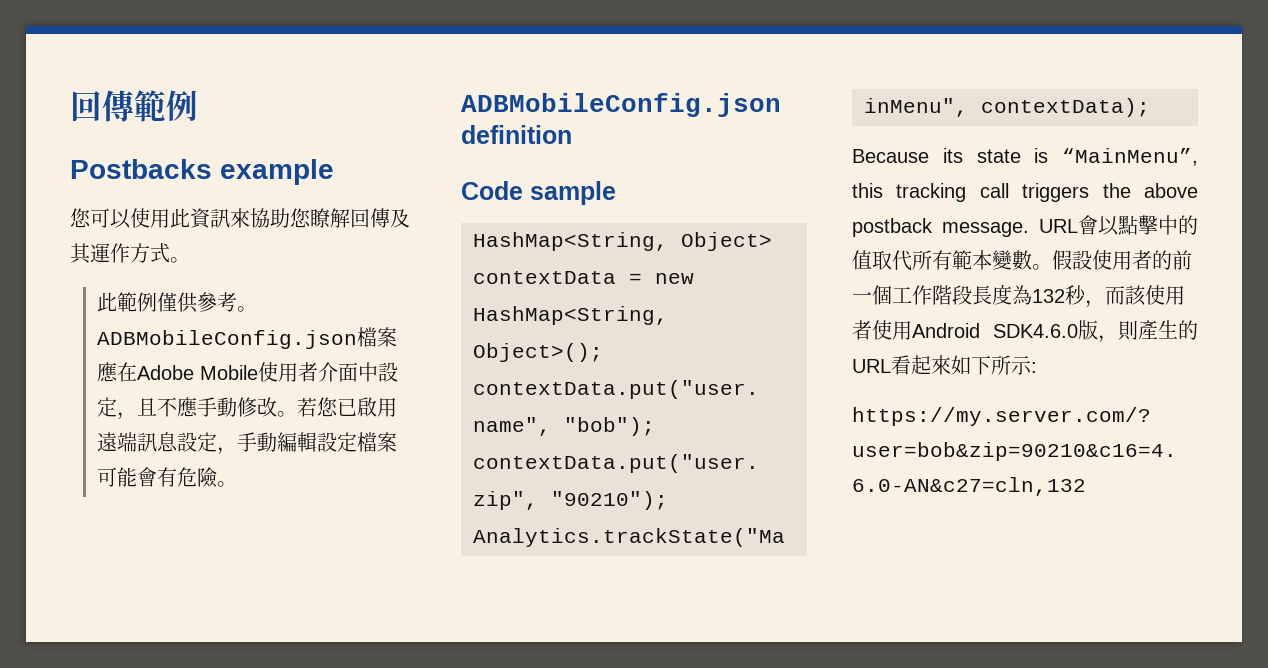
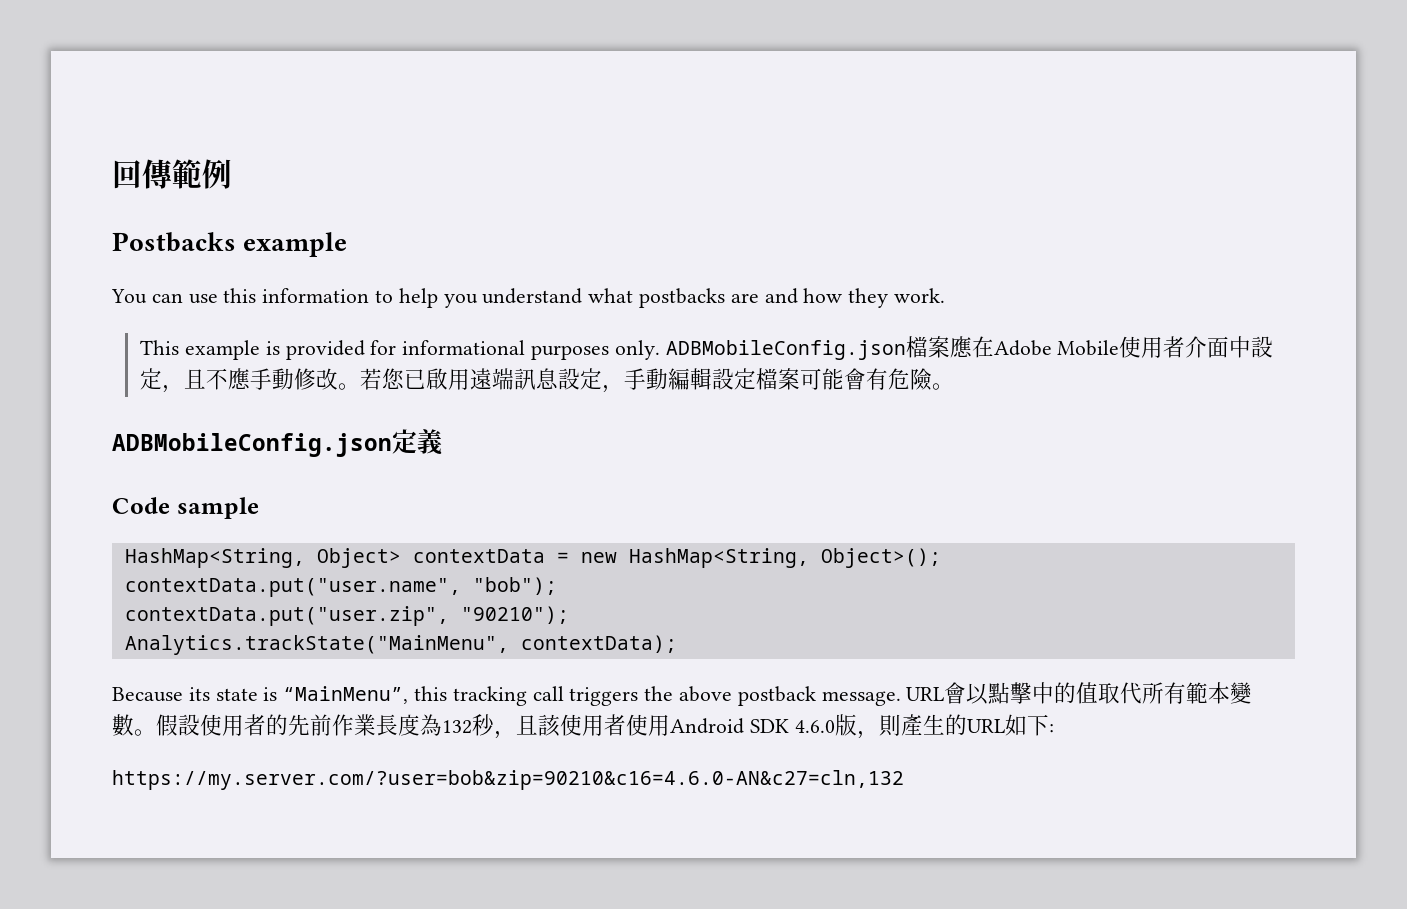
- 您可以使用此資訊來協助您瞭解回傳及其運作方式。
- 此範例僅供參考。
+ You can use this information to help you understand what postbacks are and how they work.
+ This example is provided for informational purposes only.
- ADBMobileConfig.json definition
+ ADBMobileConfig.json定義
- 假設使用者的前一個工作階段長度為132秒，而該使用者使用Android SDK4.6.0版，則產生的URL看起來如下所示:
+ 假設使用者的先前作業長度為132秒，且該使用者使用Android SDK 4.6.0版，則產生的URL如下:

